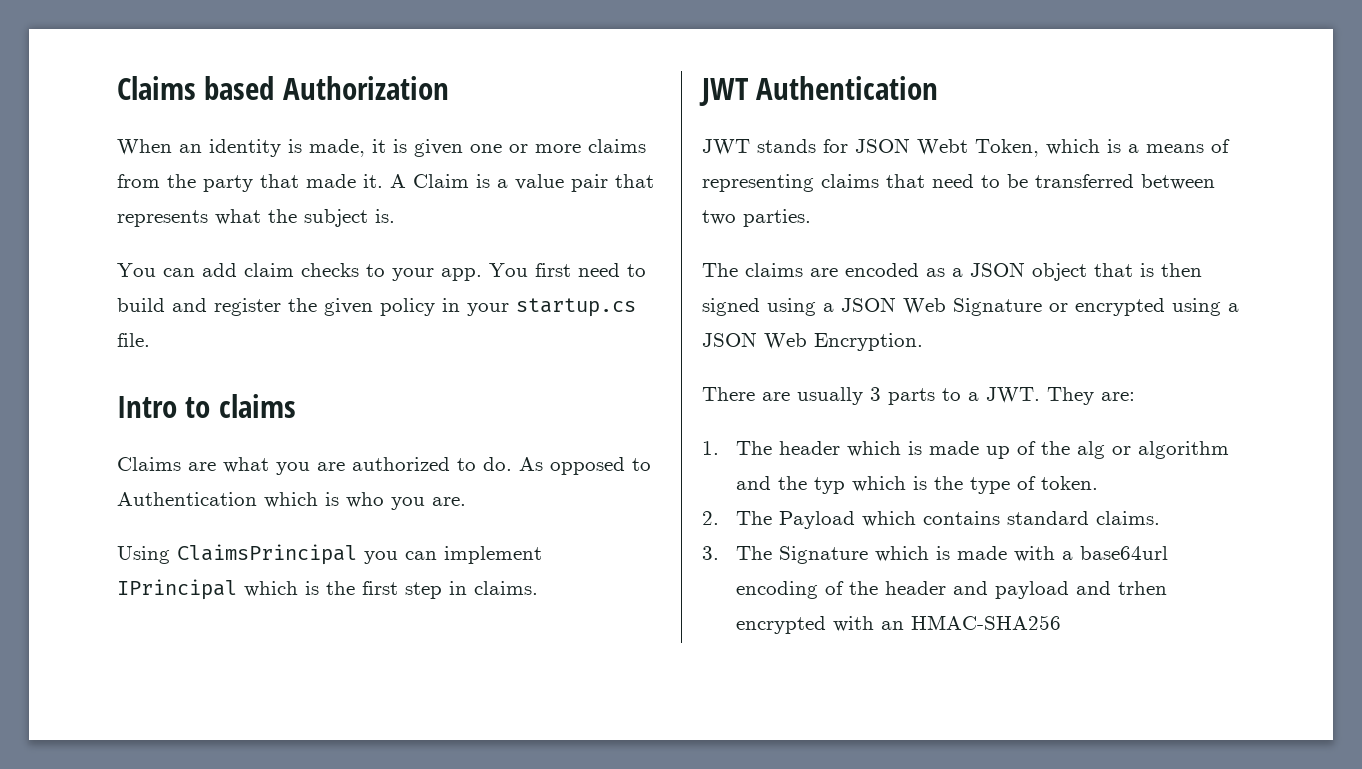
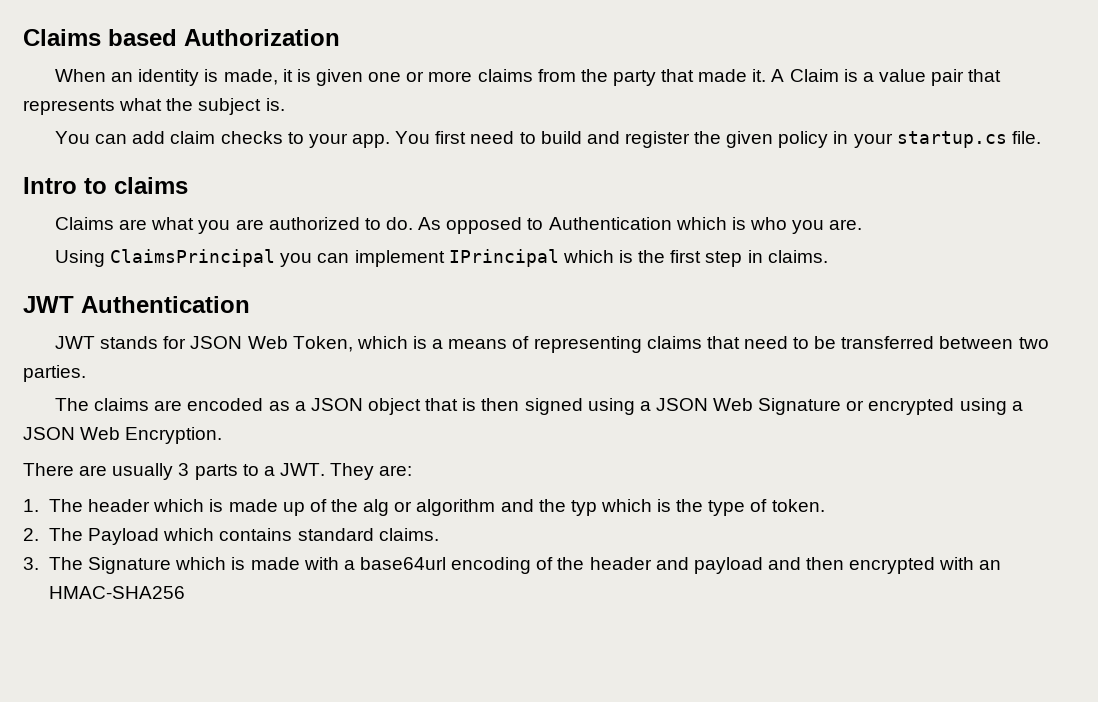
- JWT stands for JSON Webt Token, which is a means of representing claims that need to be transferred between two parties.
+ JWT stands for JSON Web Token, which is a means of representing claims that need to be transferred between two parties.
- 3. The Signature which is made with a base64url encoding of the header and payload and trhen encrypted with an HMAC-SHA256
+ 3. The Signature which is made with a base64url encoding of the header and payload and then encrypted with an HMAC-SHA256

